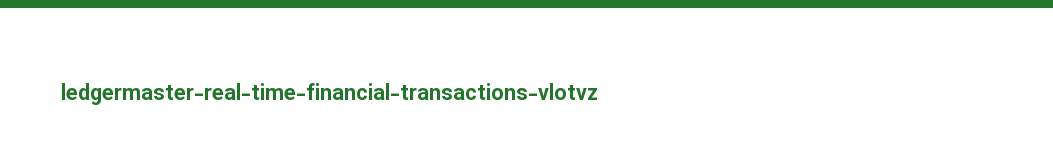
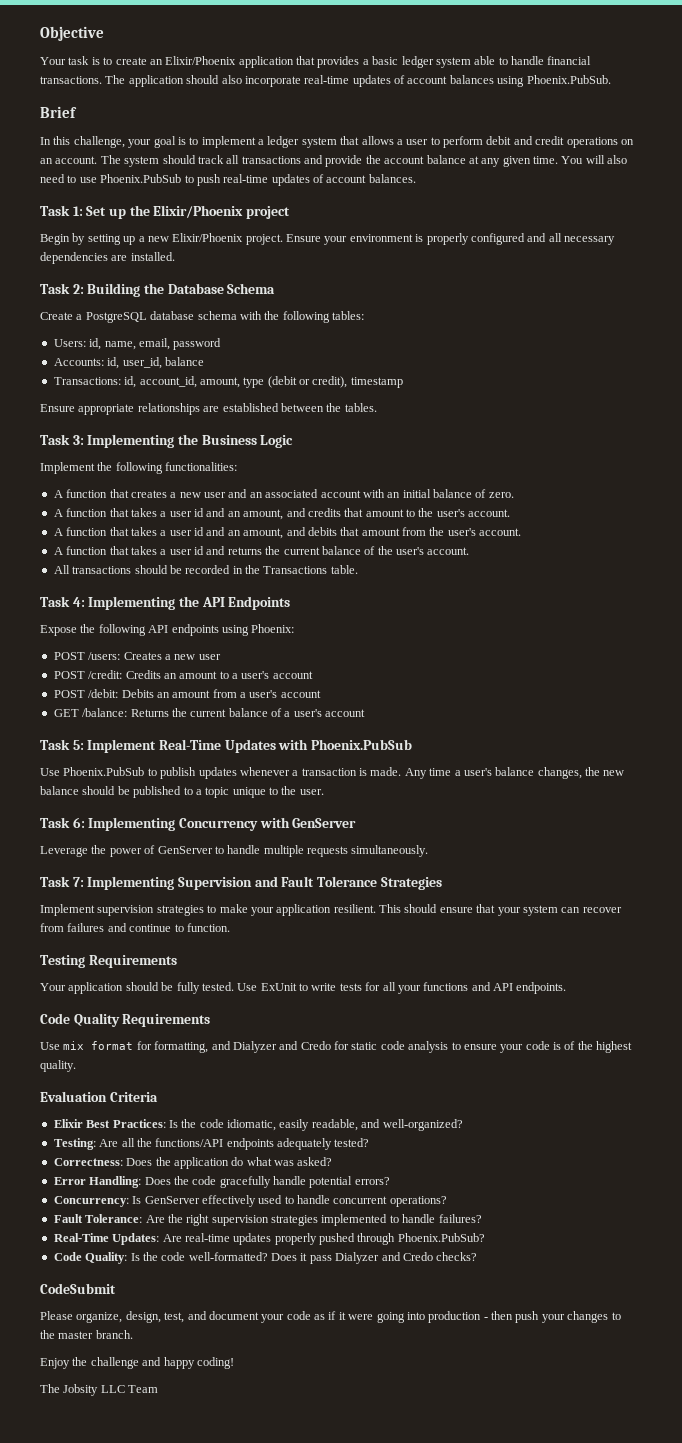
- ledgermaster-real-time-financial-transactions-vlotvz
+ Objective
+ Your task is to create an Elixir/Phoenix application that provides a basic ledger system able to handle financial transactions. The application should also incorporate real-time updates of account balances using Phoenix.PubSub.
+ Brief
+ In this challenge, your goal is to implement a ledger system that allows a user to perform debit and credit operations on an account. The system should track all transactions and provide the account balance at any given time. You will also need to use Phoenix.PubSub to push real-time updates of account balances.
+ Task 1: Set up the Elixir/Phoenix project
+ Begin by setting up a new Elixir/Phoenix project. Ensure your environment is properly configured and all necessary dependencies are installed.
+ Task 2: Building the Database Schema
+ Create a PostgreSQL database schema with the following tables:
+ Users: id, name, email, password
+ Accounts: id, user_id, balance
+ Transactions: id, account_id, amount, type (debit or credit), timestamp
+ Ensure appropriate relationships are established between the tables.
+ Task 3: Implementing the Business Logic
+ Implement the following functionalities:
+ A function that creates a new user and an associated account with an initial balance of zero.
+ A function that takes a user id and an amount, and credits that amount to the user's account.
+ A function that takes a user id and an amount, and debits that amount from the user's account.
+ A function that takes a user id and returns the current balance of the user's account.
+ All transactions should be recorded in the Transactions table.
+ Task 4: Implementing the API Endpoints
+ Expose the following API endpoints using Phoenix:
+ POST /users: Creates a new user
+ POST /credit: Credits an amount to a user's account
+ POST /debit: Debits an amount from a user's account
+ GET /balance: Returns the current balance of a user's account
+ Task 5: Implement Real-Time Updates with Phoenix.PubSub
+ Use Phoenix.PubSub to publish updates whenever a transaction is made. Any time a user's balance changes, the new balance should be published to a topic unique to the user.
+ Task 6: Implementing Concurrency with GenServer
+ Leverage the power of GenServer to handle multiple requests simultaneously.
+ Task 7: Implementing Supervision and Fault Tolerance Strategies
+ Implement supervision strategies to make your application resilient. This should ensure that your system can recover from failures and continue to function.
+ Testing Requirements
+ Your application should be fully tested. Use ExUnit to write tests for all your functions and API endpoints.
+ Code Quality Requirements
+ Use mix format for formatting, and Dialyzer and Credo for static code analysis to ensure your code is of the highest quality.
+ Evaluation Criteria
+ Elixir Best Practices: Is the code idiomatic, easily readable, and well-organized?
+ Testing: Are all the functions/API endpoints adequately tested?
+ Correctness: Does the application do what was asked?
+ Error Handling: Does the code gracefully handle potential errors?
+ Concurrency: Is GenServer effectively used to handle concurrent operations?
+ Fault Tolerance: Are the right supervision strategies implemented to handle failures?
+ Real-Time Updates: Are real-time updates properly pushed through Phoenix.PubSub?
+ Code Quality: Is the code well-formatted? Does it pass Dialyzer and Credo checks?
+ CodeSubmit
+ Please organize, design, test, and document your code as if it were going into production - then push your changes to the master branch.
+ Enjoy the challenge and happy coding!
+ The Jobsity LLC Team

